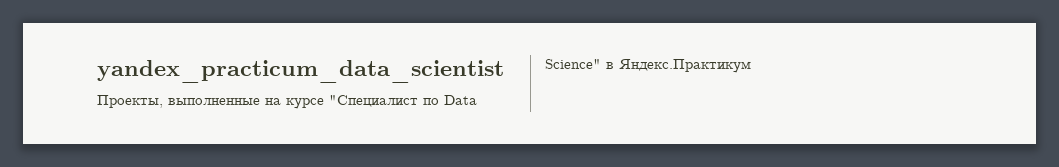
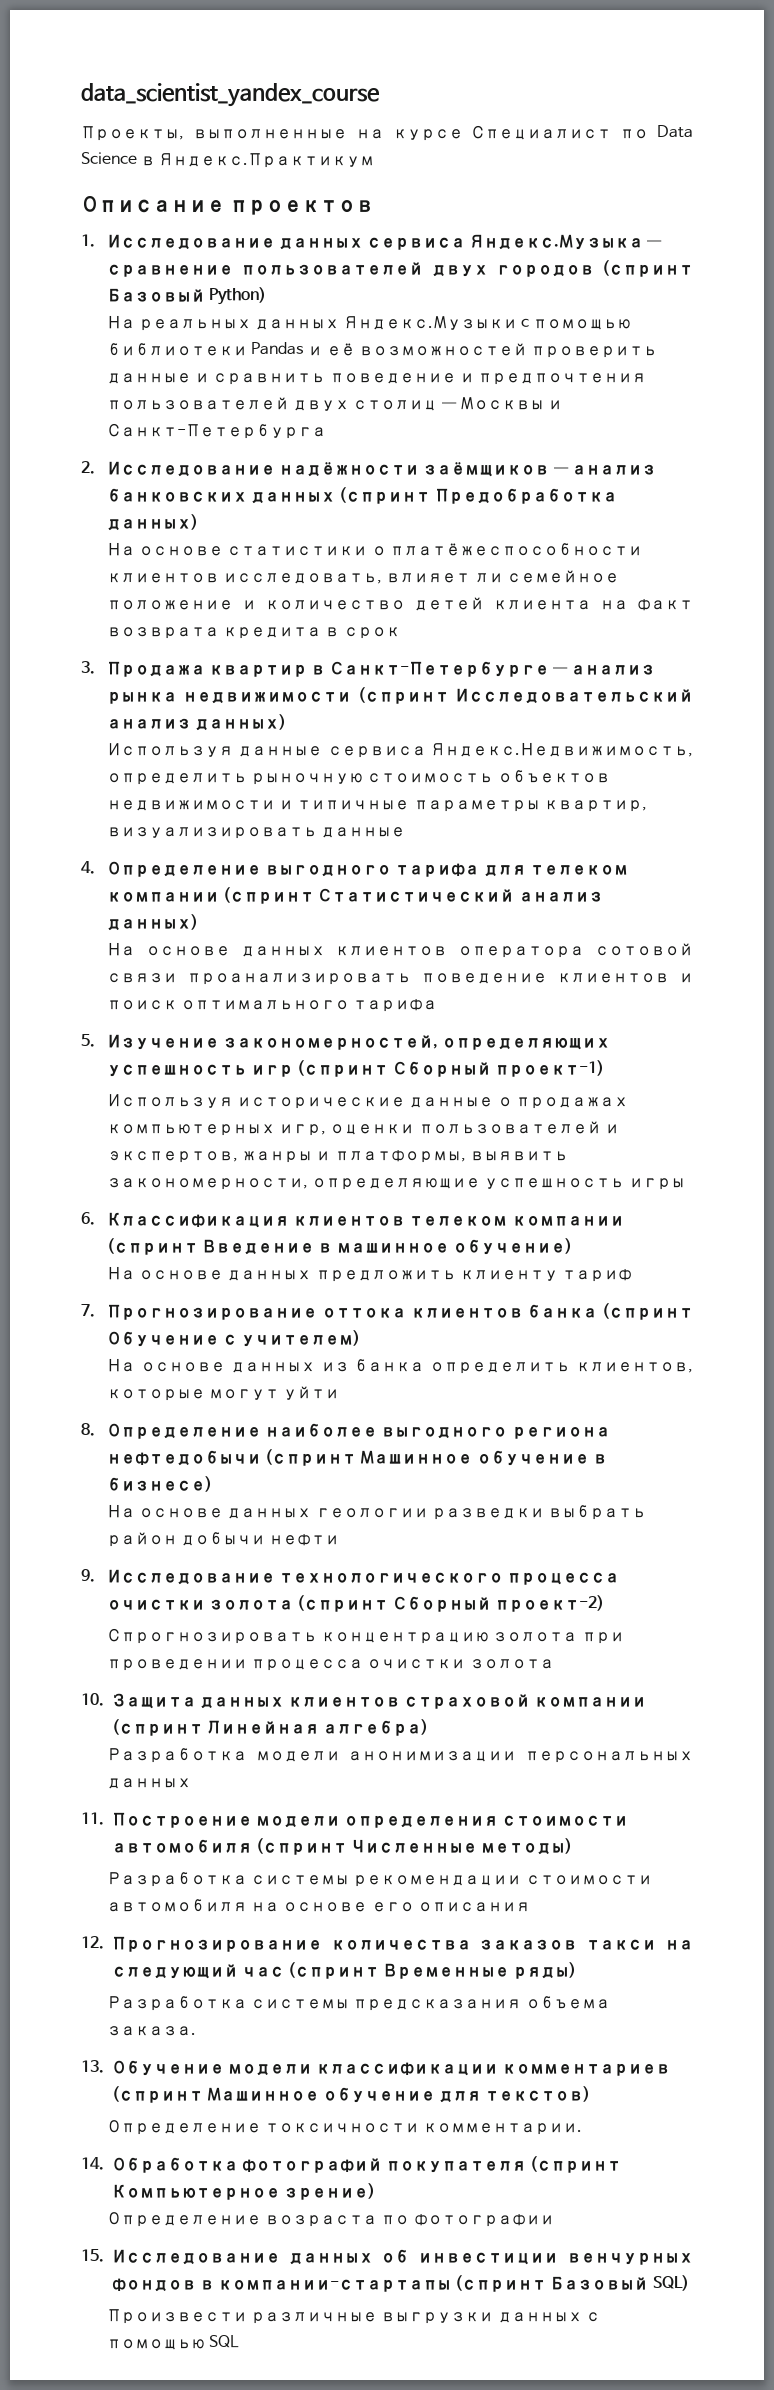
- yandex_practicum_data_scientist
+ data_scientist_yandex_course
- Проекты, выполненные на курсе "Специалист по Data Science" в Яндекс.Практикум
+ Проекты, выполненные на курсе Специалист по Data Science в Яндекс.Практикум
+ Описание проектов
+ 1. Исследование данных сервиса Яндекс.Музыка — сравнение пользователей двух городов (спринт Базовый Python)
+ На реальных данных Яндекс.Музыки c помощью библиотеки Pandas и её возможностей проверить данные и сравнить поведение и предпочтения пользователей двух столиц — Москвы и Санкт-Петербурга
+ 2. Исследование надёжности заёмщиков — анализ банковских данных (спринт Предобработка данных)
+ На основе статистики о платёжеспособности клиентов исследовать, влияет ли семейное положение и количество детей клиента на факт возврата кредита в срок
+ 3. Продажа квартир в Санкт-Петербурге — анализ рынка недвижимости (спринт Исследовательский анализ данных)
+ Используя данные сервиса Яндекс.Недвижимость, определить рыночную стоимость объектов недвижимости и типичные параметры квартир, визуализировать данные
+ 4. Определение выгодного тарифа для телеком компании (спринт Статистический анализ данных)
+ На основе данных клиентов оператора сотовой связи проанализировать поведение клиентов и поиск оптимального тарифа
+ 5. Изучение закономерностей, определяющих успешность игр (спринт Сборный проект-1)
+ Используя исторические данные о продажах компьютерных игр, оценки пользователей и экспертов, жанры и платформы, выявить закономерности, определяющие успешность игры
+ 6. Классификация клиентов телеком компании (спринт Введение в машинное обучение)
+ На основе данных предложить клиенту тариф
+ 7. Прогнозирование оттока клиентов банка (спринт Обучение с учителем)
+ На основе данных из банка определить клиентов, которые могут уйти
+ 8. Определение наиболее выгодного региона нефтедобычи (спринт Машинное обучение в бизнесе)
+ На основе данных геологии разведки выбрать район добычи нефти
+ 9. Исследование технологического процесса очистки золота (спринт Сборный проект-2)
+ Спрогнозировать концентрацию золота при проведении процесса очистки золота
+ 10. Защита данных клиентов страховой компании (спринт Линейная алгебра)
+ Разработка модели анонимизации персональных данных
+ 11. Построение модели определения стоимости автомобиля (спринт Численные методы)
+ Разработка системы рекомендации стоимости автомобиля на основе его описания
+ 12. Прогнозирование количества заказов такси на следующий час (спринт Временные ряды)
+ Разработка системы предсказания объема заказа.
+ 13. Обучение модели классификации комментариев (спринт Машинное обучение для текстов)
+ Определение токсичности комментарии.
+ 14. Обработка фотографий покупателя (спринт Компьютерное зрение)
+ Определение возраста по фотографии
+ 15. Исследование данных об инвестиции венчурных фондов в компании-стартапы (спринт Базовый SQL)
+ Произвести различные выгрузки данных с помощью SQL

